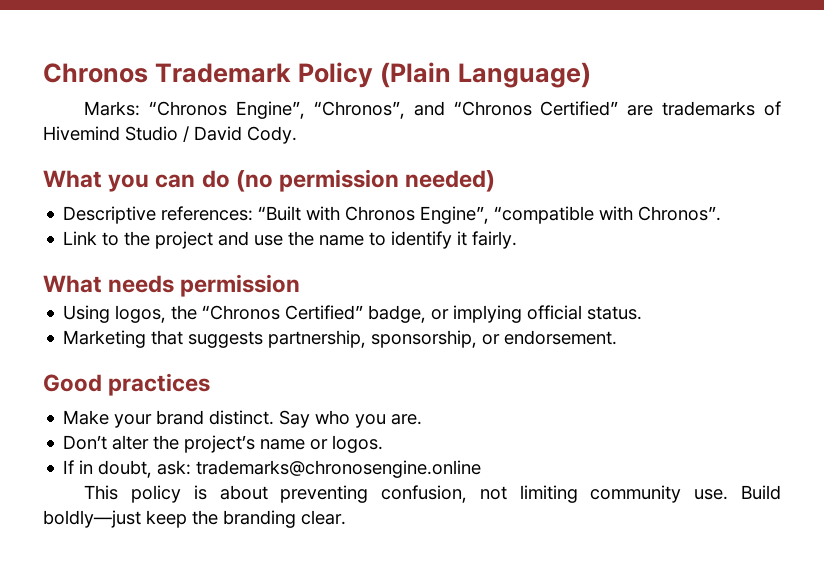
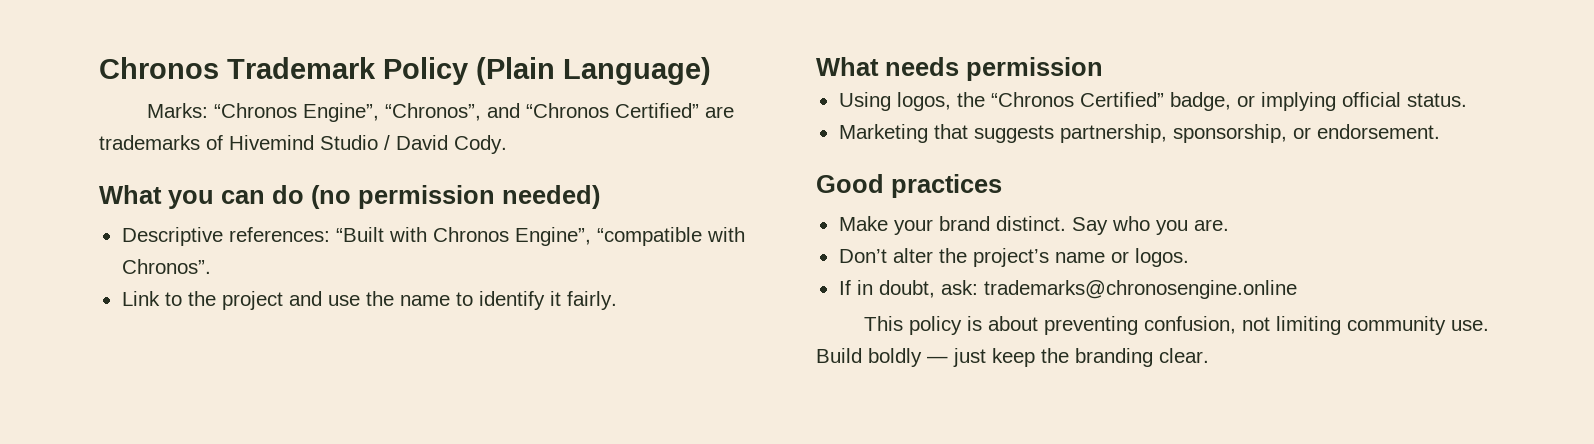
- Build boldly—just keep the branding clear.
+ Build boldly — just keep the branding clear.

